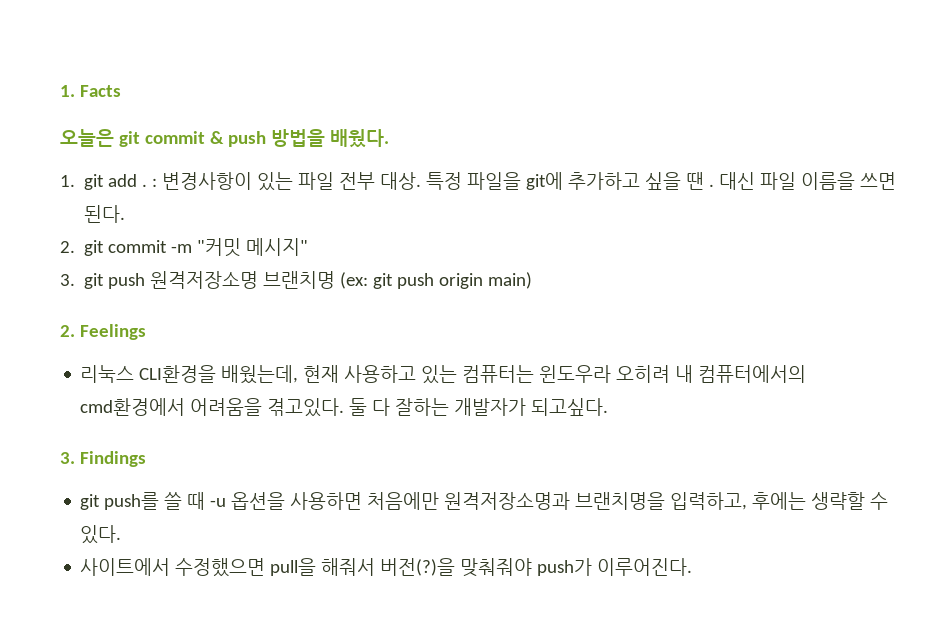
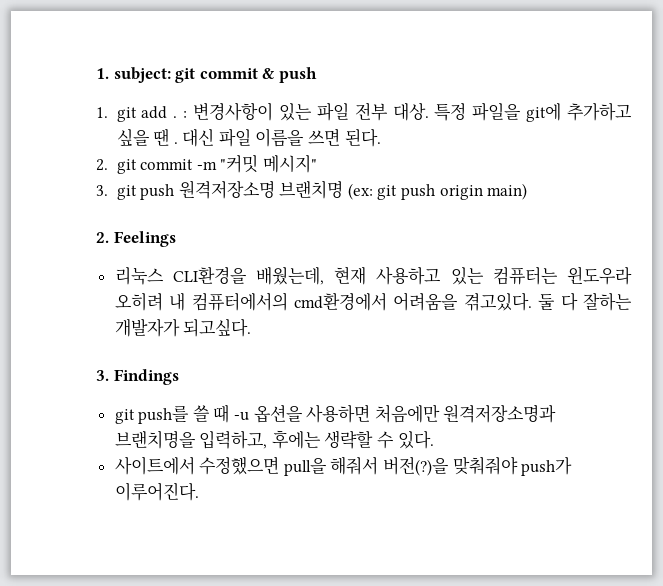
- 1. Facts
- 오늘은 git commit & push 방법을 배웠다.
+ 1. subject: git commit & push

